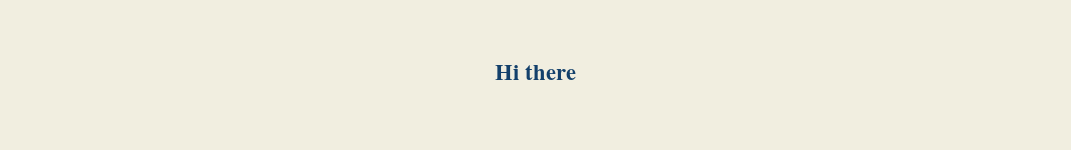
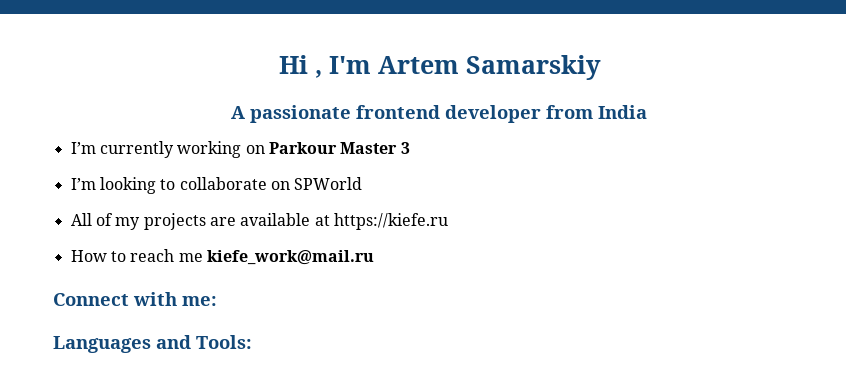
- Hi there
+ Hi , I'm Artem Samarskiy
+ A passionate frontend developer from India
+ I’m currently working on Parkour Master 3
+ I’m looking to collaborate on SPWorld
+ All of my projects are available at https://kiefe.ru
+ How to reach me kiefe_work@mail.ru
+ Connect with me:
+ Languages and Tools:

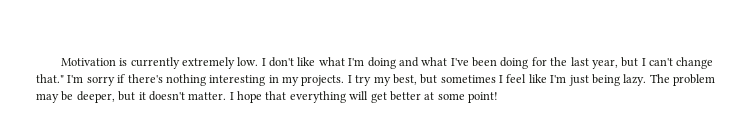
- Hi , I'm Artem Samarskiy
- A passionate frontend developer from India
- I’m currently working on Parkour Master 3
- I’m looking to collaborate on SPWorld
- All of my projects are available at https://kiefe.ru
- How to reach me kiefe_work@mail.ru
- Connect with me:
- Languages and Tools:
+ Motivation is currently extremely low. I don't like what I'm doing and what I've been doing for the last year, but I can't change that." I'm sorry if there's nothing interesting in my projects. I try my best, but sometimes I feel like I'm just being lazy. The problem may be deeper, but it doesn't matter. I hope that everything will get better at some point!

